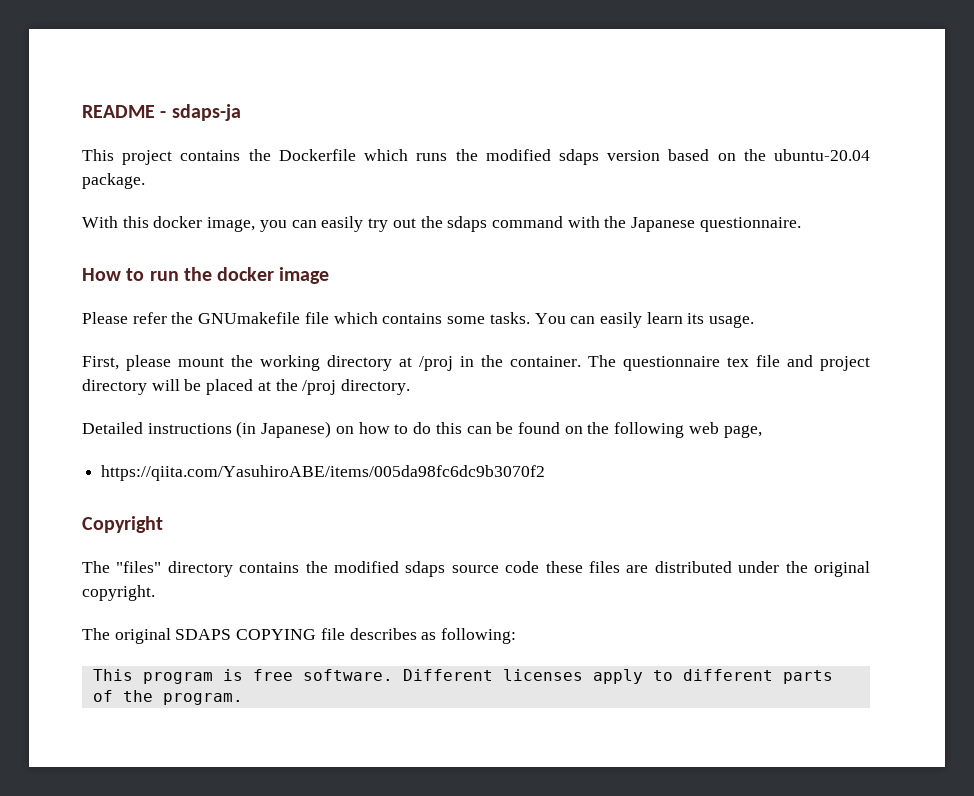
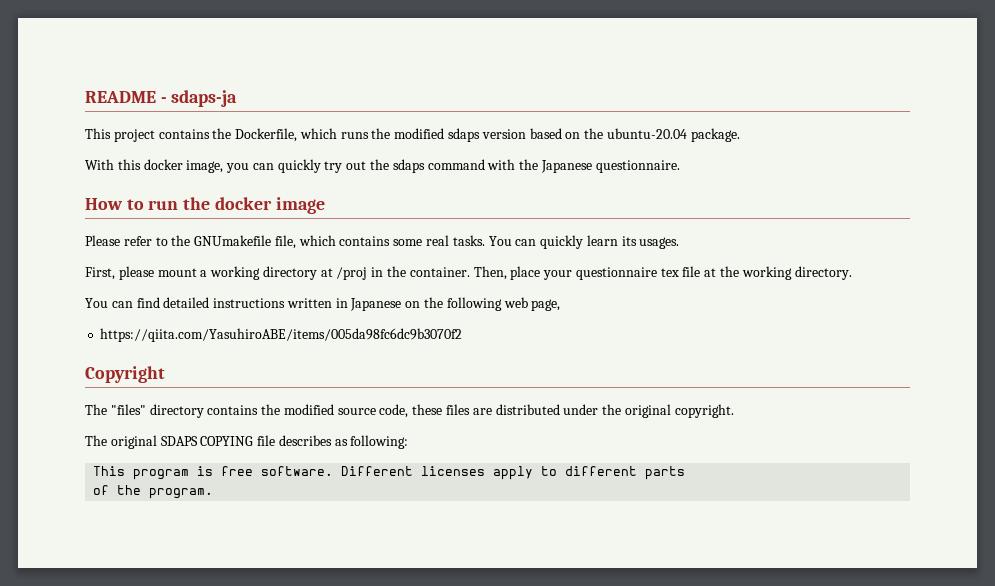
- This project contains the Dockerfile which runs the modified sdaps version based on the ubuntu-20.04 package.
+ This project contains the Dockerfile, which runs the modified sdaps version based on the ubuntu-20.04 package.
- With this docker image, you can easily try out the sdaps command with the Japanese questionnaire.
+ With this docker image, you can quickly try out the sdaps command with the Japanese questionnaire.
- Please refer the GNUmakefile file which contains some tasks.
+ Please refer to the GNUmakefile file, which contains some real tasks.
- You can easily learn its usage.
+ You can quickly learn its usages.
- First, please mount the working directory at /proj in the container.
+ First, please mount a working directory at /proj in the container.
- The questionnaire tex file and project directory will be placed at the /proj directory.
+ Then, place your questionnaire tex file at the working directory.
- Detailed instructions (in Japanese) on how to do this can be found on the following web page,
+ You can find detailed instructions written in Japanese on the following web page,
- The "files" directory contains the modified sdaps source code these files are distributed under the original copyright.
+ The "files" directory contains the modified source code, these files are distributed under the original copyright.

